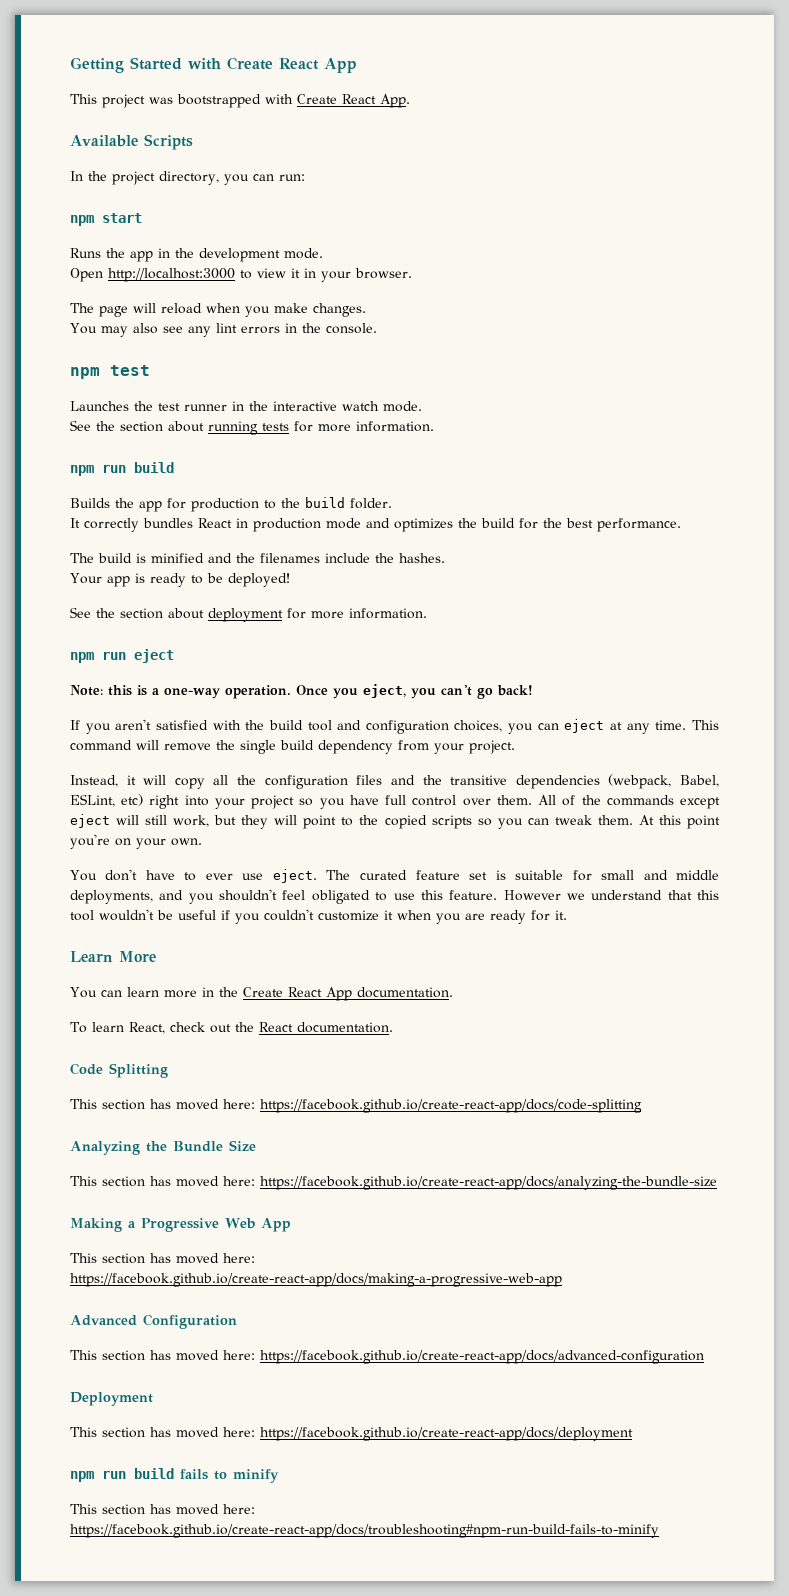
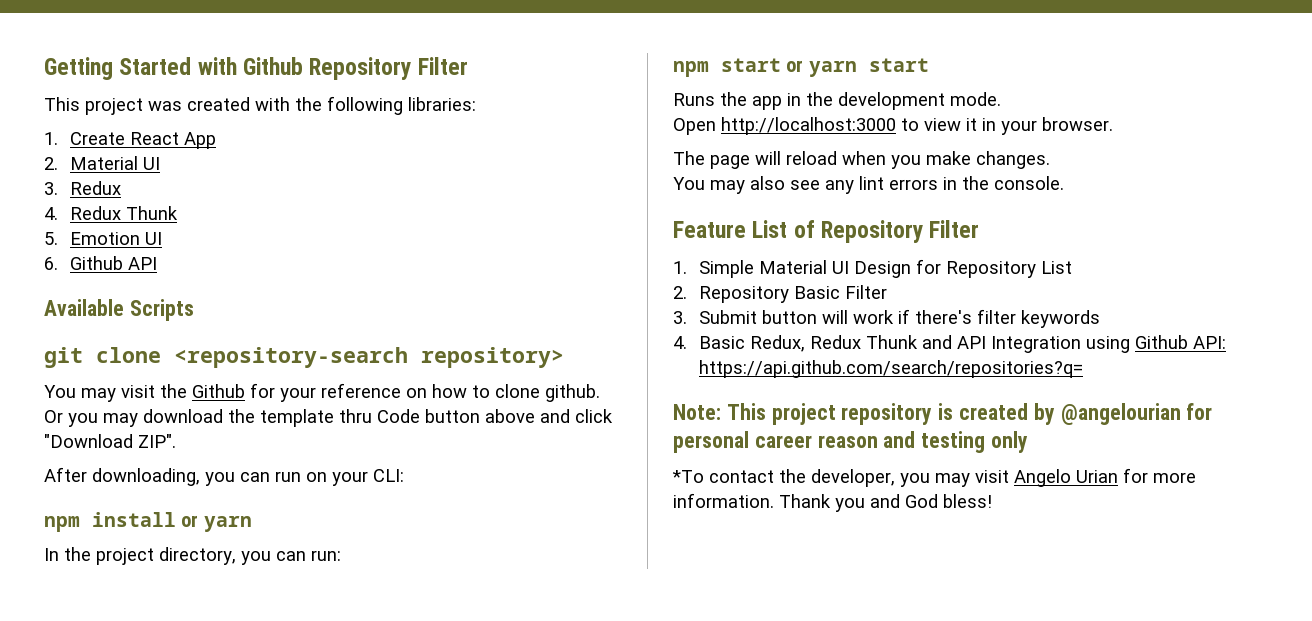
- Getting Started with Create React App
- This project was bootstrapped with Create React App.
+ Getting Started with Github Repository Filter
+ This project was created with the following libraries:
+ 1. Create React App
+ 2. Material UI
+ 3. Redux
+ 4. Redux Thunk
+ 5. Emotion UI
+ 6. Github API
  Available Scripts
+ git clone <repository-search repository>
+ You may visit the Github for your reference on how to clone github. Or you may download the template thru Code button above and click "Download ZIP".
+ After downloading, you can run on your CLI:
+ npm install or yarn
- npm start
+ npm start or yarn start
- npm test
- Launches the test runner in the interactive watch mode.
- See the section about running tests for more information.
- npm run build
- Builds the app for production to the build folder.
- It correctly bundles React in production mode and optimizes the build for the best performance.
- The build is minified and the filenames include the hashes.
- Your app is ready to be deployed!
- See the section about deployment for more information.
- npm run eject
- Note: this is a one-way operation. Once you eject, you can't go back!
- If you aren't satisfied with the build tool and configuration choices, you can eject at any time. This command will remove the single build dependency from your project.
- Instead, it will copy all the configuration files and the transitive dependencies (webpack, Babel, ESLint, etc) right into your project so you have full control over them. All of the commands except eject will still work, but they will point to the copied scripts so you can tweak them. At this point you're on your own.
- You don't have to ever use eject. The curated feature set is suitable for small and middle deployments, and you shouldn't feel obligated to use this feature. However we understand that this tool wouldn't be useful if you couldn't customize it when you are ready for it.
- Learn More
- You can learn more in the Create React App documentation.
- To learn React, check out the React documentation.
- Code Splitting
- This section has moved here: https://facebook.github.io/create-react-app/docs/code-splitting
- Analyzing the Bundle Size
- This section has moved here: https://facebook.github.io/create-react-app/docs/analyzing-the-bundle-size
- Making a Progressive Web App
- This section has moved here: https://facebook.github.io/create-react-app/docs/making-a-progressive-web-app
- Advanced Configuration
- This section has moved here: https://facebook.github.io/create-react-app/docs/advanced-configuration
- Deployment
- This section has moved here: https://facebook.github.io/create-react-app/docs/deployment
- npm run build fails to minify
- This section has moved here: https://facebook.github.io/create-react-app/docs/troubleshooting#npm-run-build-fails-to-minify
+ Feature List of Repository Filter
+ 1. Simple Material UI Design for Repository List
+ 2. Repository Basic Filter
+ 3. Submit button will work if there's filter keywords
+ 4. Basic Redux, Redux Thunk and API Integration using Github API: https://api.github.com/search/repositories?q=
+ Note: This project repository is created by @angelourian for personal career reason and testing only
+ *To contact the developer, you may visit Angelo Urian for more information. Thank you and God bless!

